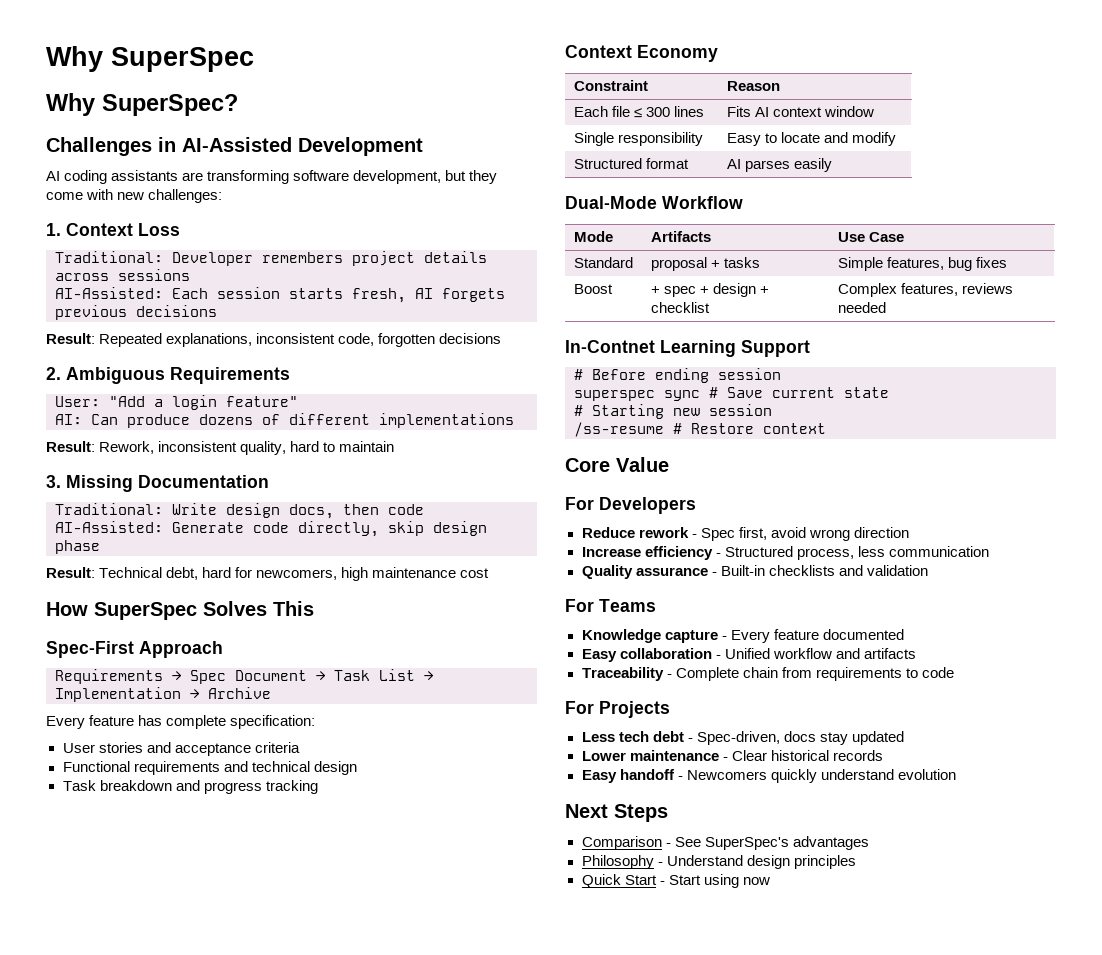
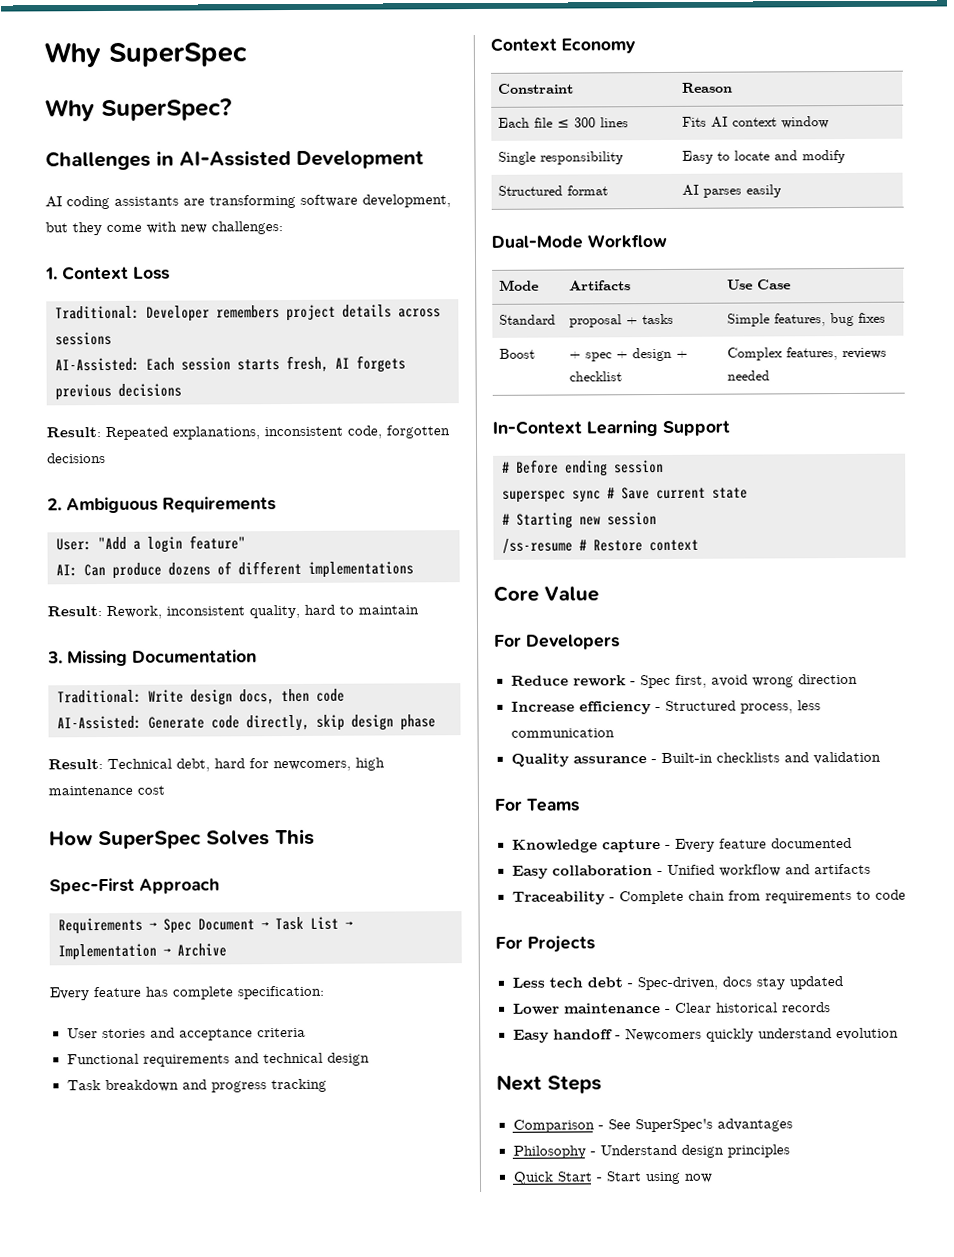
- In-Contnet Learning Support
+ In-Context Learning Support

